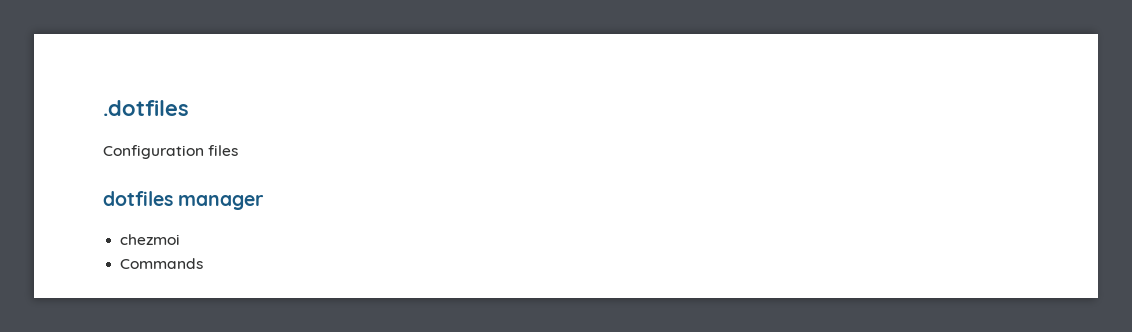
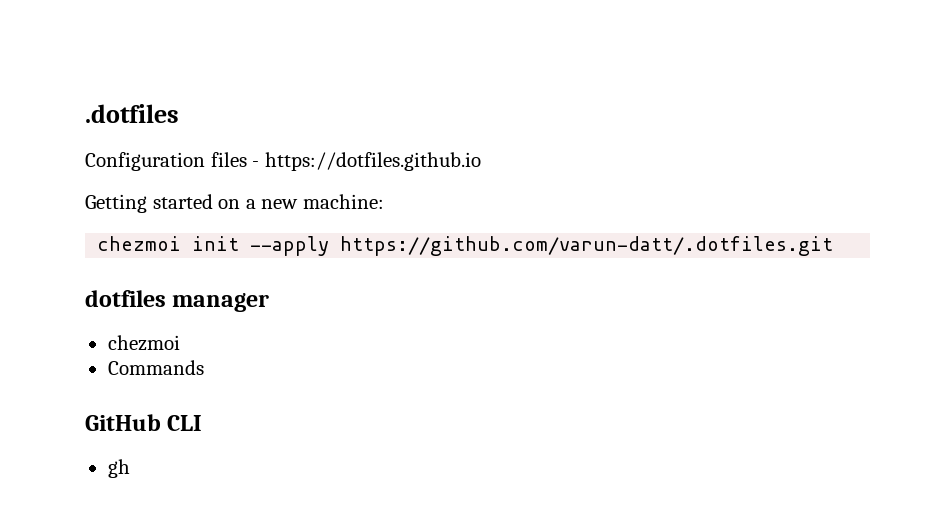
- Configuration files
+ Configuration files - https://dotfiles.github.io
+ Getting started on a new machine:
+ chezmoi init --apply https://github.com/varun-datt/.dotfiles.git
+ GitHub CLI
+ gh

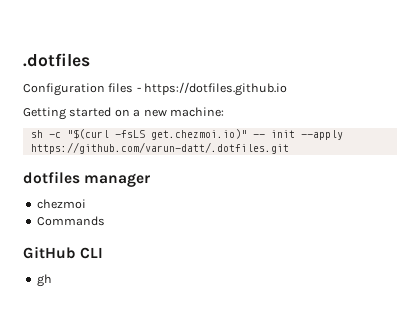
- chezmoi init --apply https://github.com/varun-datt/.dotfiles.git
+ sh -c "$(curl -fsLS get.chezmoi.io)" -- init --apply https://github.com/varun-datt/.dotfiles.git

